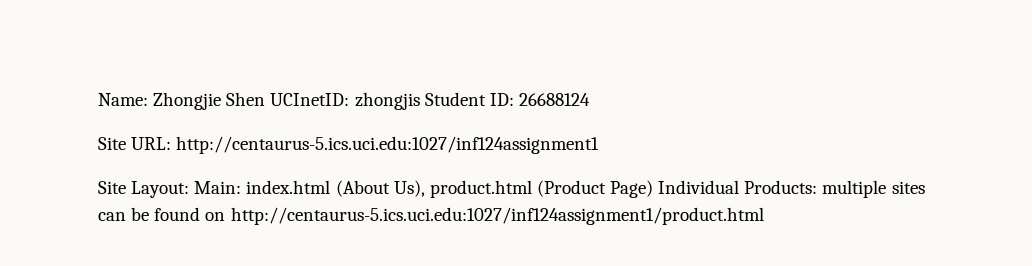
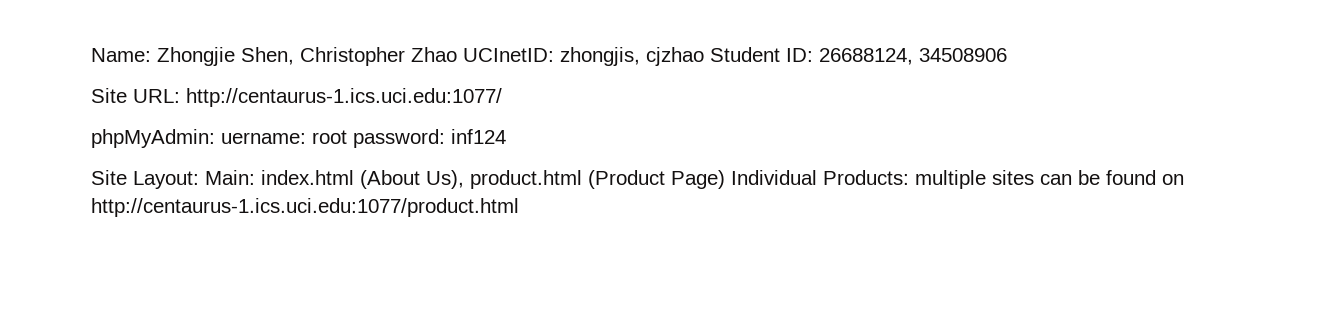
- Name: Zhongjie Shen UCInetID: zhongjis Student ID: 26688124
- Site URL: http://centaurus-5.ics.uci.edu:1027/inf124assignment1
+ Name: Zhongjie Shen, Christopher Zhao UCInetID: zhongjis, cjzhao Student ID: 26688124, 34508906
+ Site URL: http://centaurus-1.ics.uci.edu:1077/
+ phpMyAdmin: uername: root password: inf124
- Site Layout: Main: index.html (About Us), product.html (Product Page) Individual Products: multiple sites can be found on http://centaurus-5.ics.uci.edu:1027/inf124assignment1/product.html
+ Site Layout: Main: index.html (About Us), product.html (Product Page) Individual Products: multiple sites can be found on http://centaurus-1.ics.uci.edu:1077/product.html

